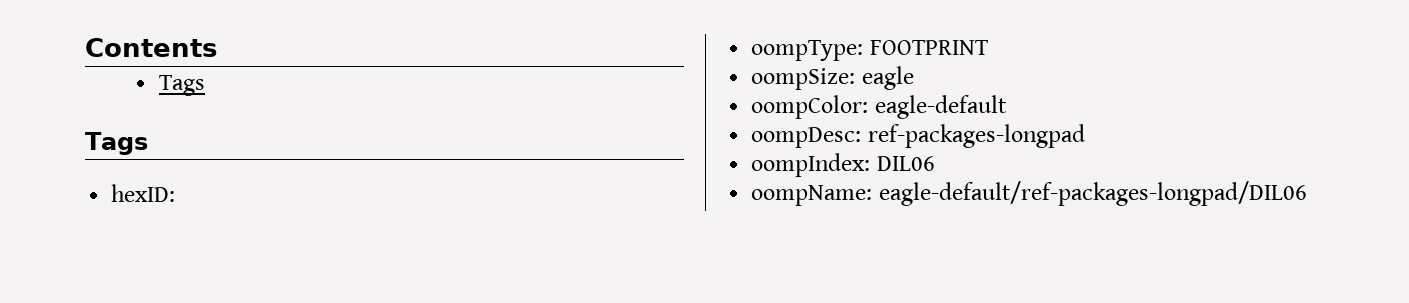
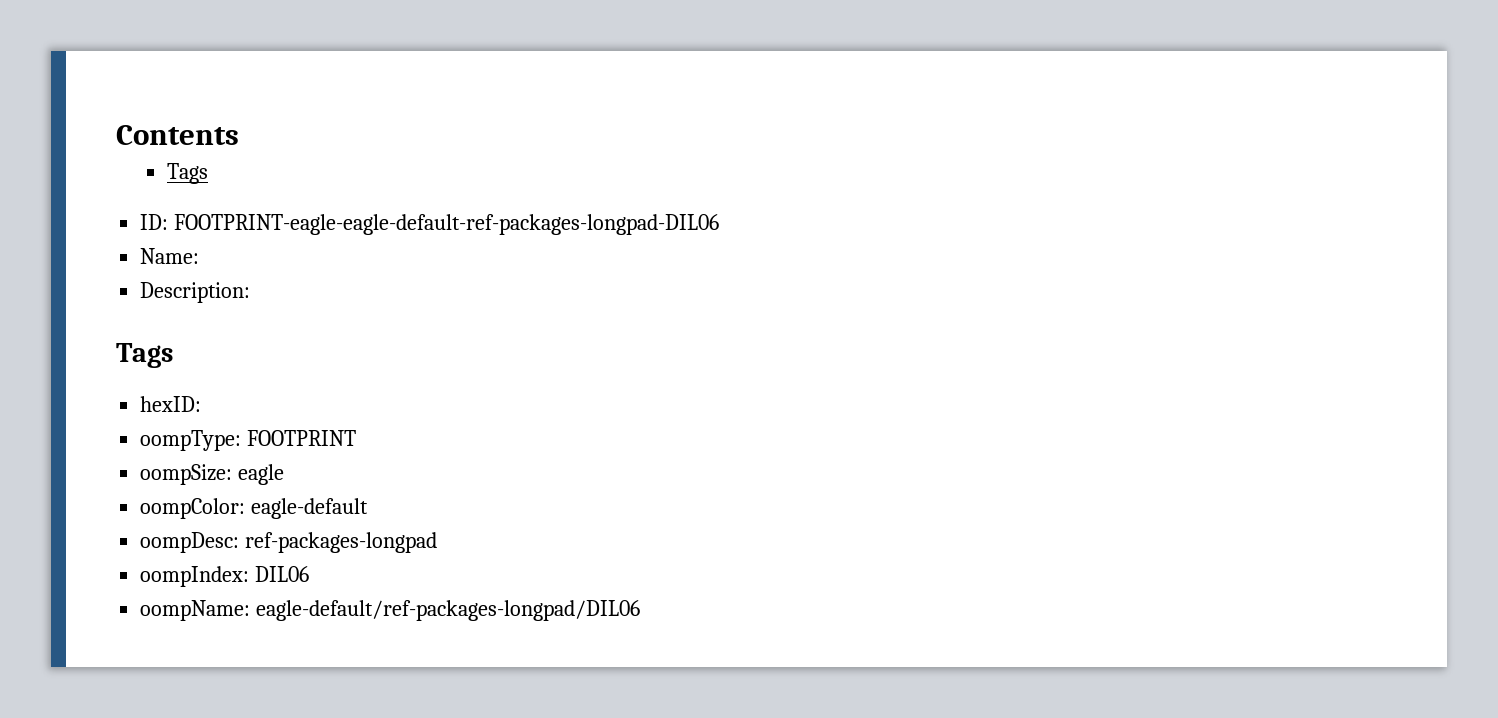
+ ID: FOOTPRINT-eagle-eagle-default-ref-packages-longpad-DIL06
+ Name:
+ Description:

